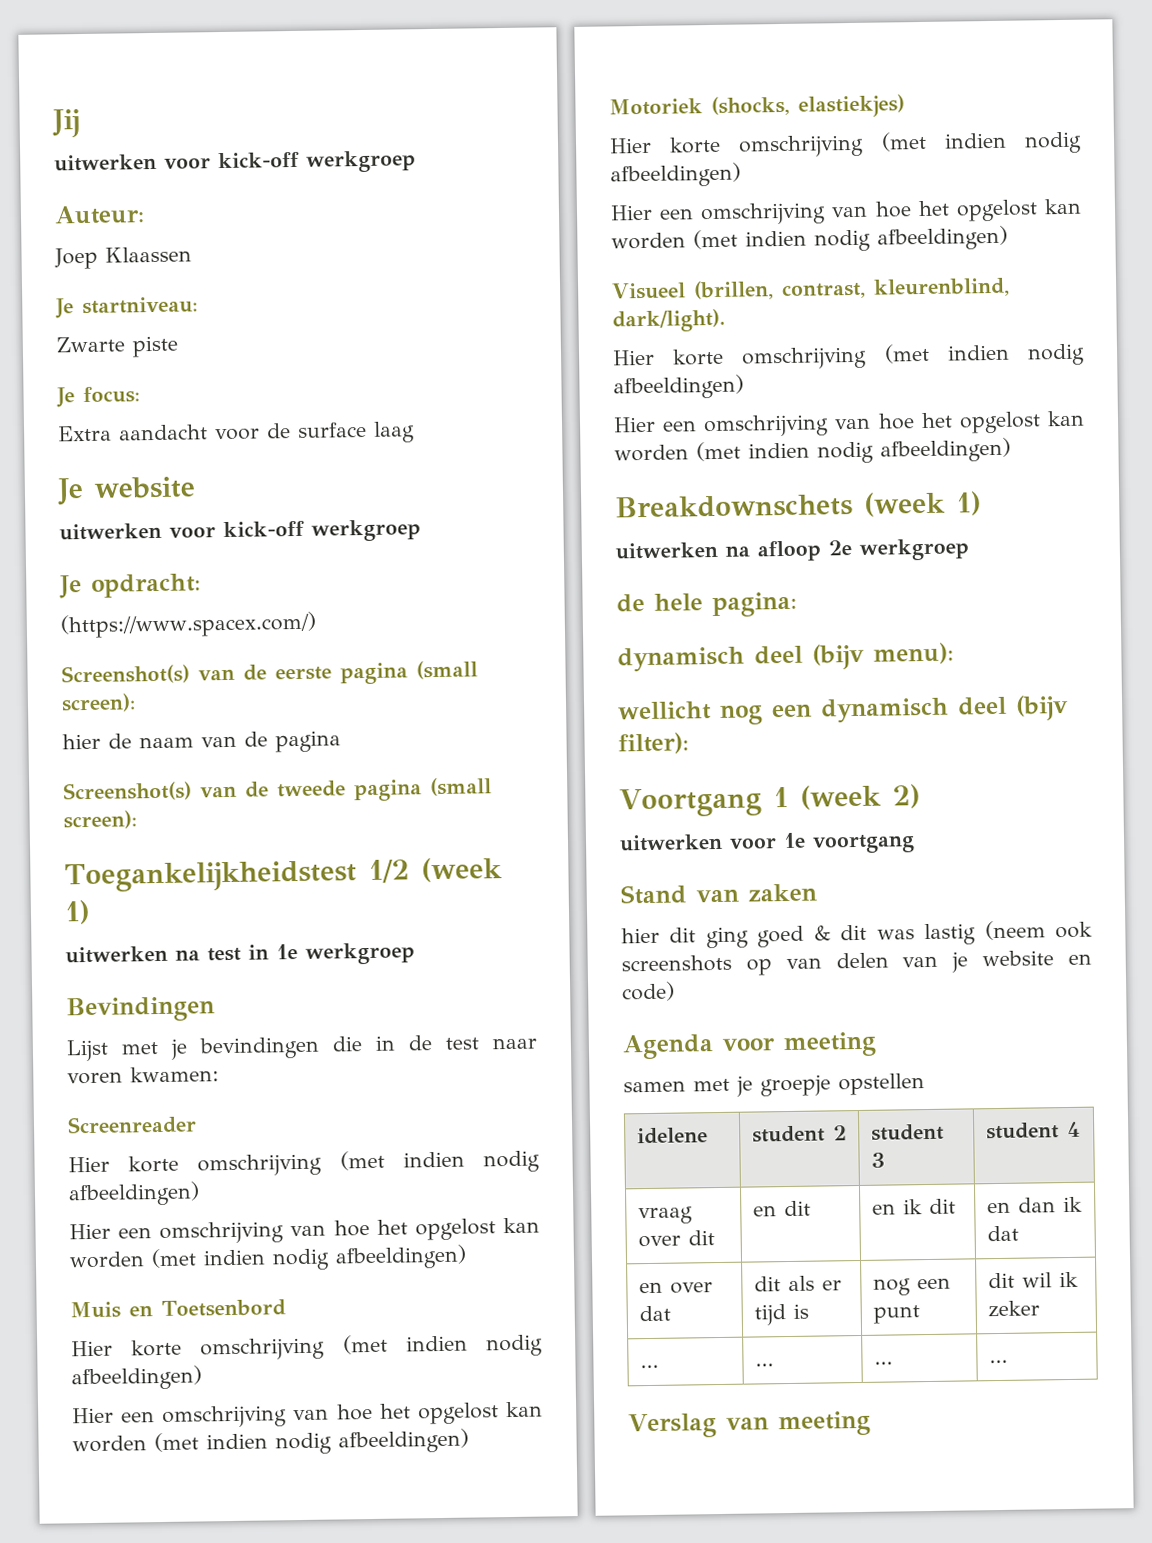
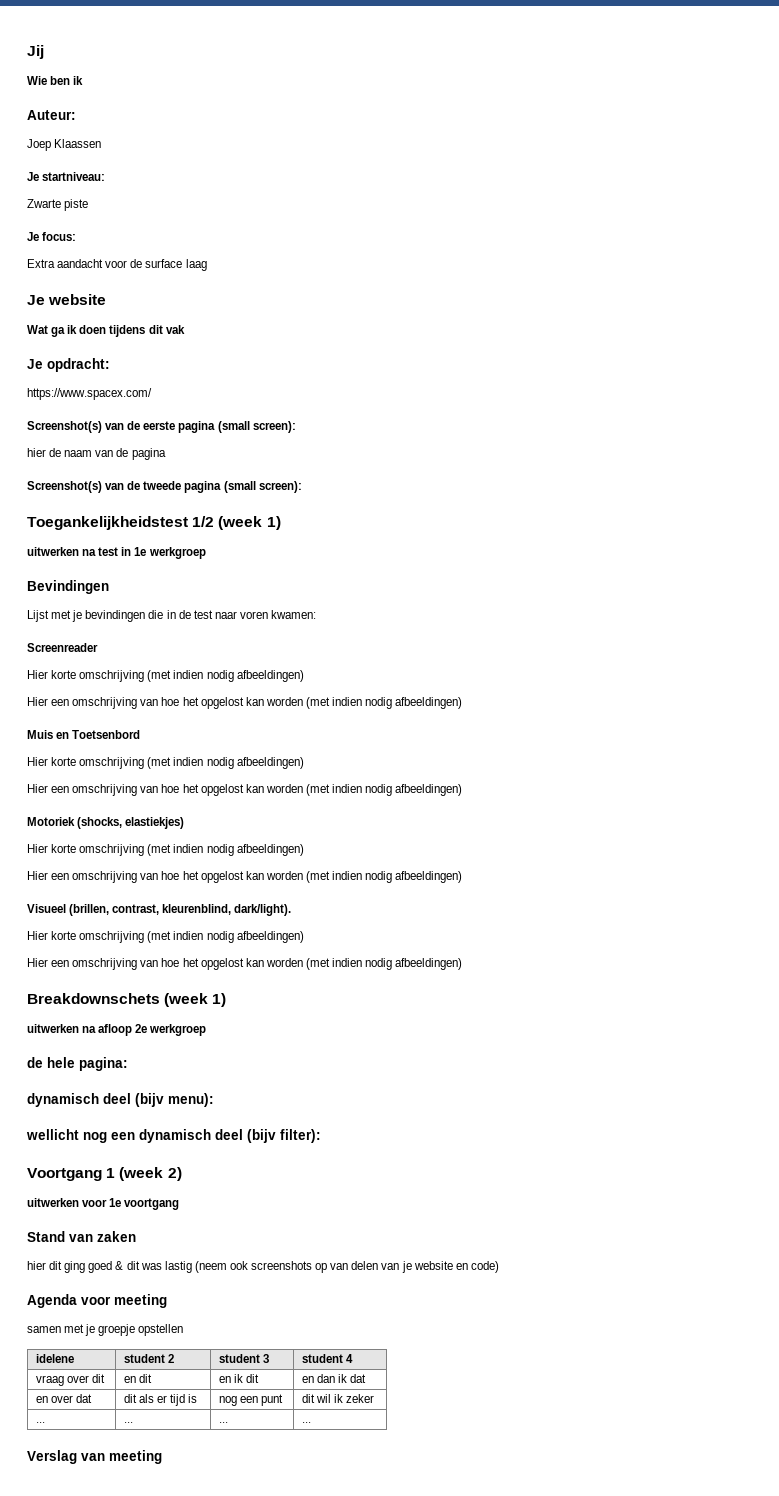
  Jij
- uitwerken voor kick-off werkgroep
+ Wie ben ik
  Je website
- uitwerken voor kick-off werkgroep
+ Wat ga ik doen tijdens dit vak
- (https://www.spacex.com/)
+ https://www.spacex.com/

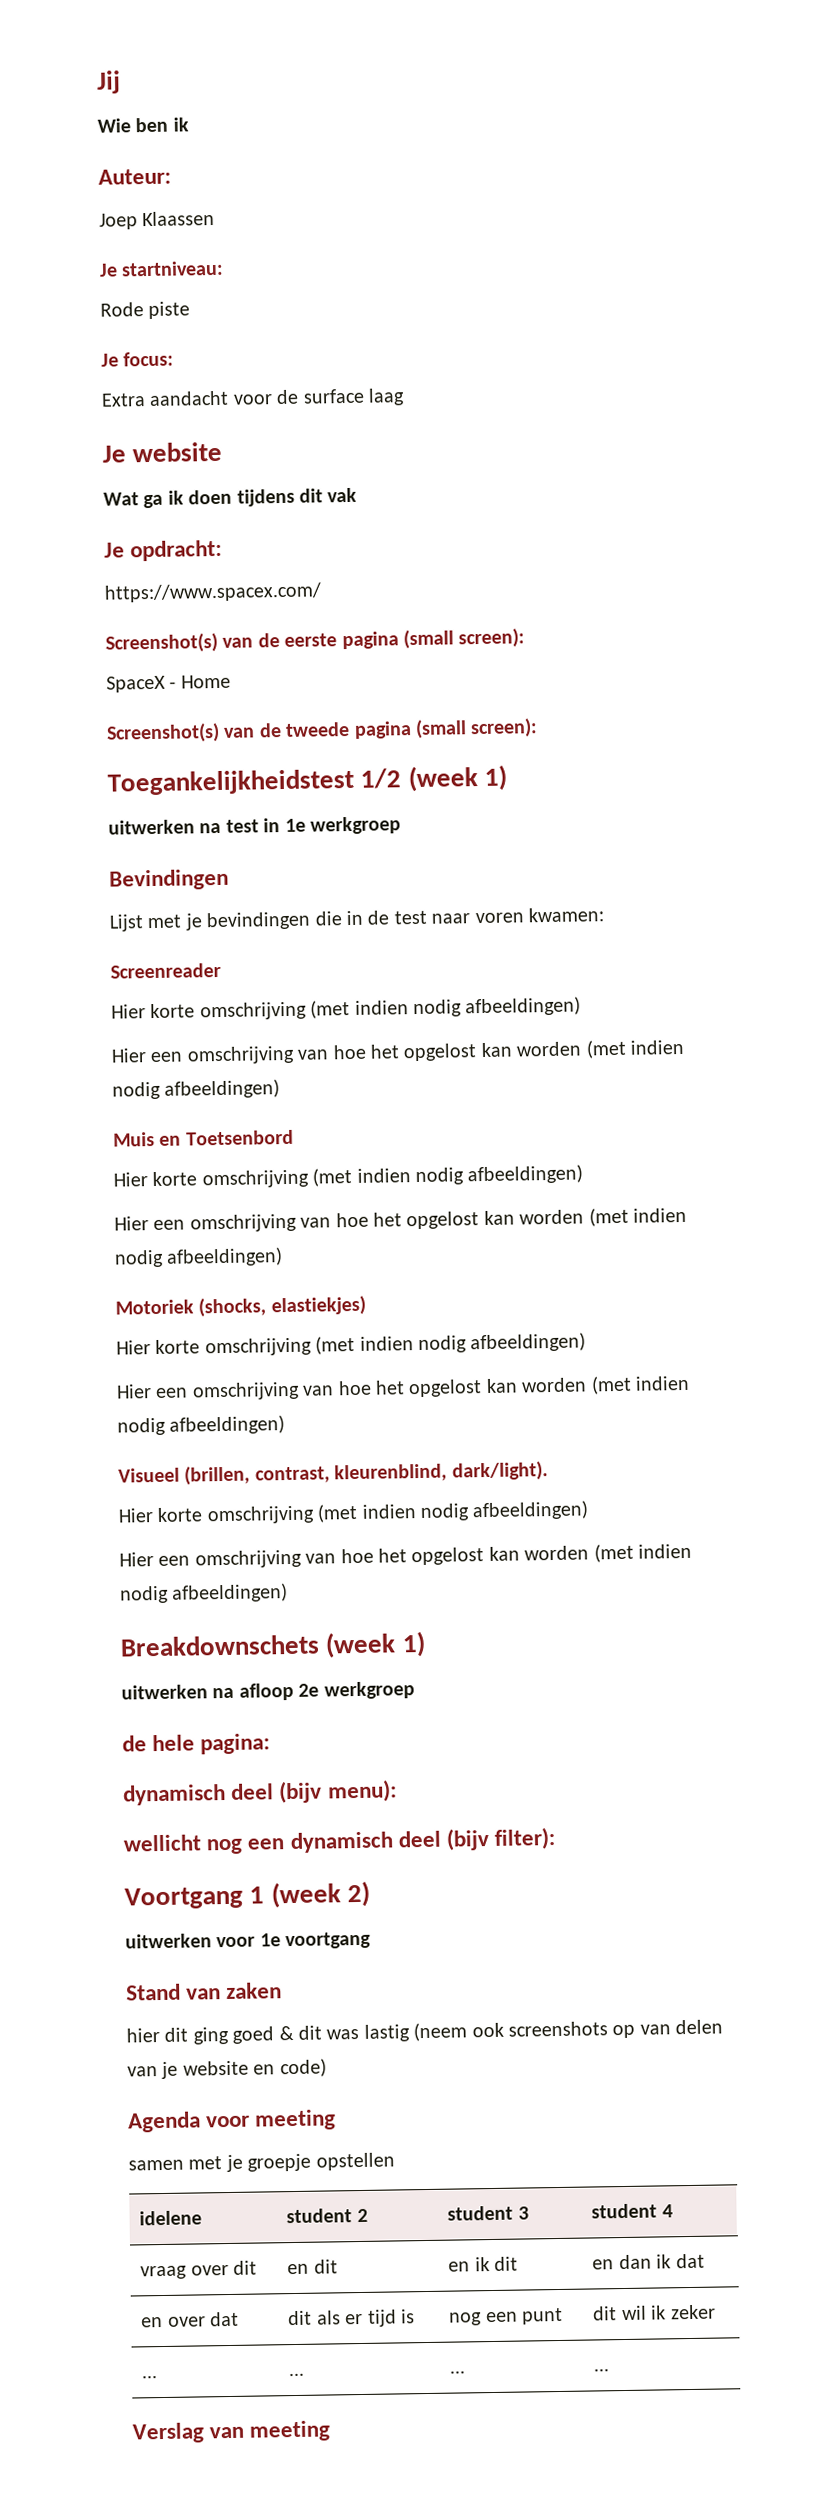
- Zwarte piste
+ Rode piste
- hier de naam van de pagina
+ SpaceX - Home

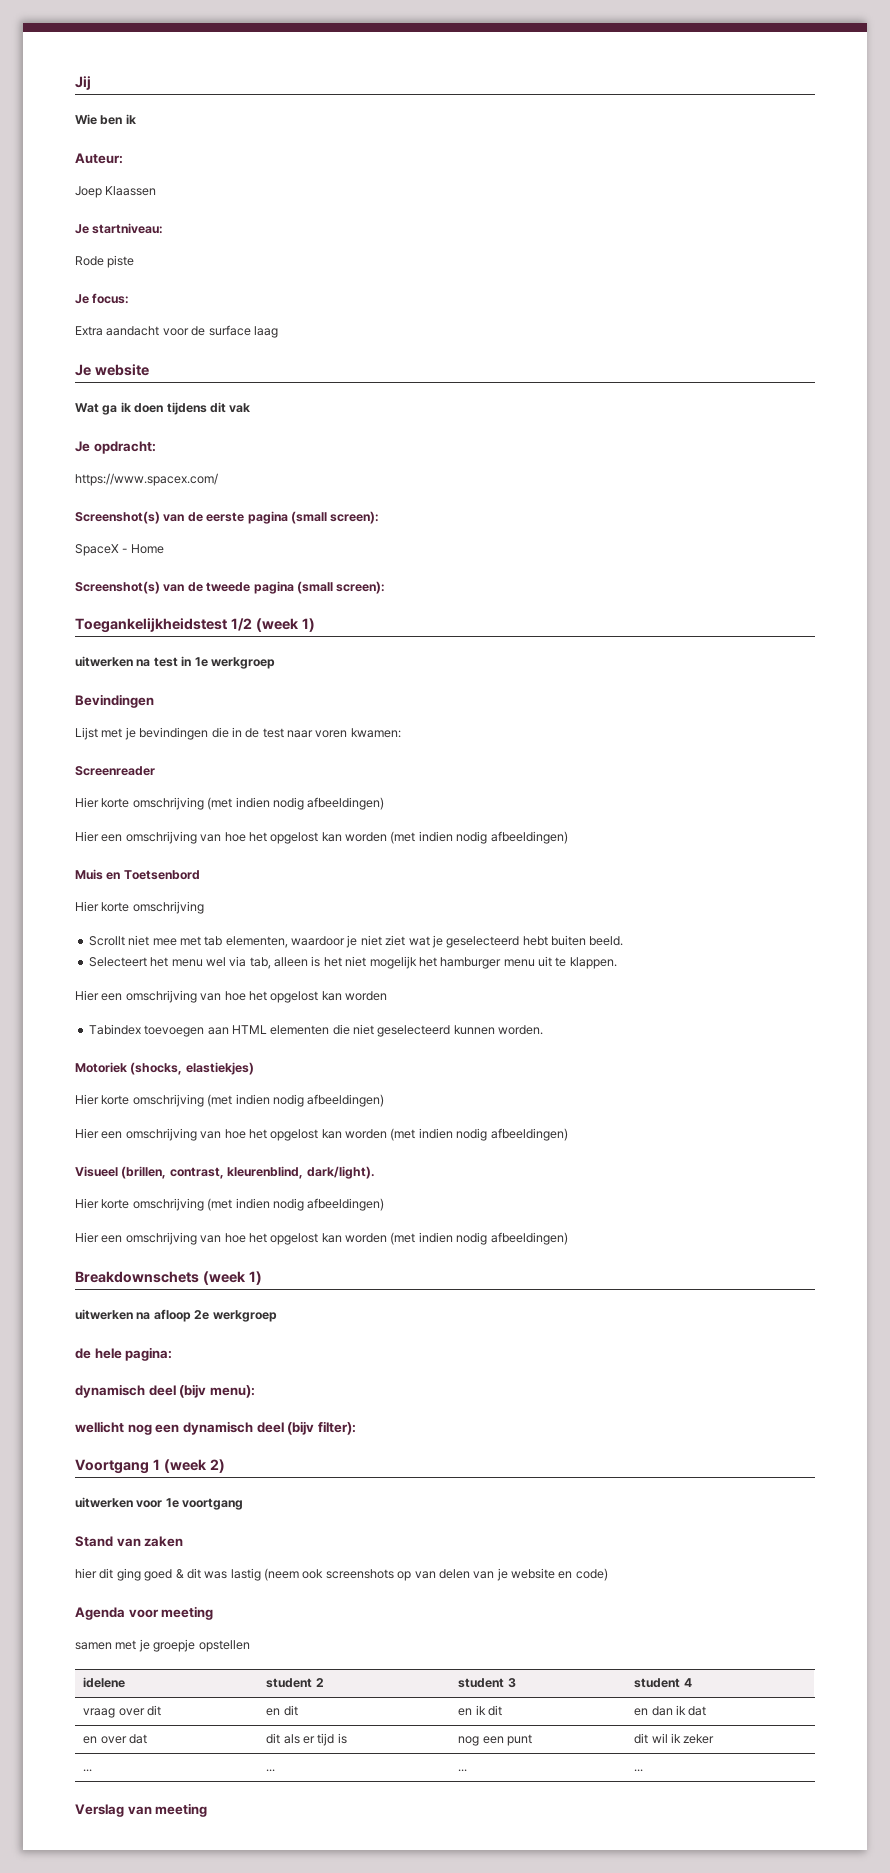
  Muis en Toetsenbord
- Hier korte omschrijving (met indien nodig afbeeldingen)
- Hier een omschrijving van hoe het opgelost kan worden (met indien nodig afbeeldingen)
+ Hier korte omschrijving
+ Scrollt niet mee met tab elementen, waardoor je niet ziet wat je geselecteerd hebt buiten beeld.
+ Selecteert het menu wel via tab, alleen is het niet mogelijk het hamburger menu uit te klappen.
+ Hier een omschrijving van hoe het opgelost kan worden
+ Tabindex toevoegen aan HTML elementen die niet geselecteerd kunnen worden.

